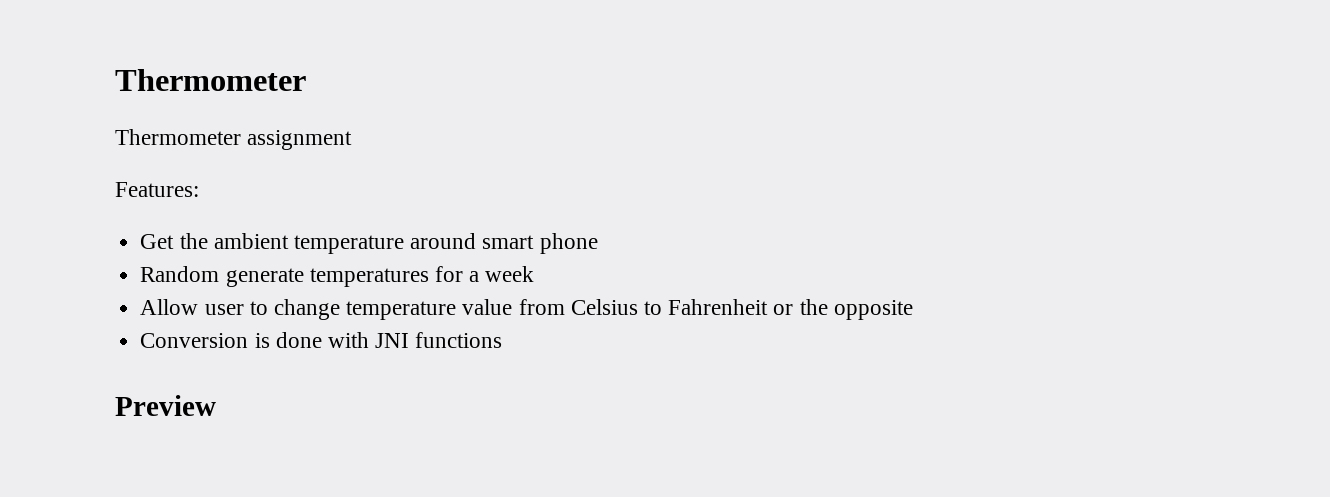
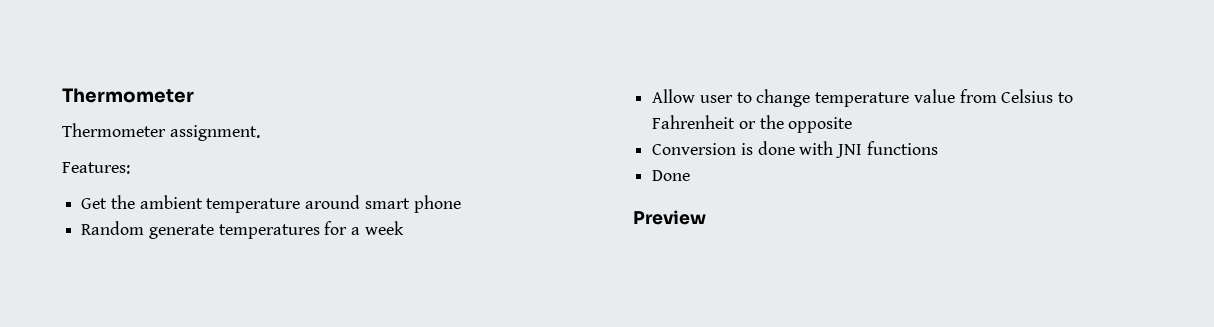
- Thermometer assignment
+ Thermometer assignment.
+ Done

